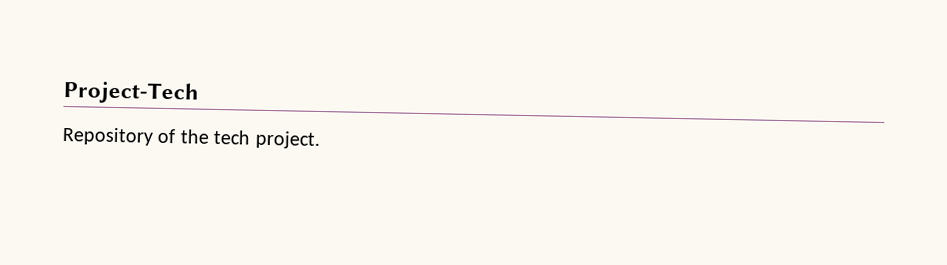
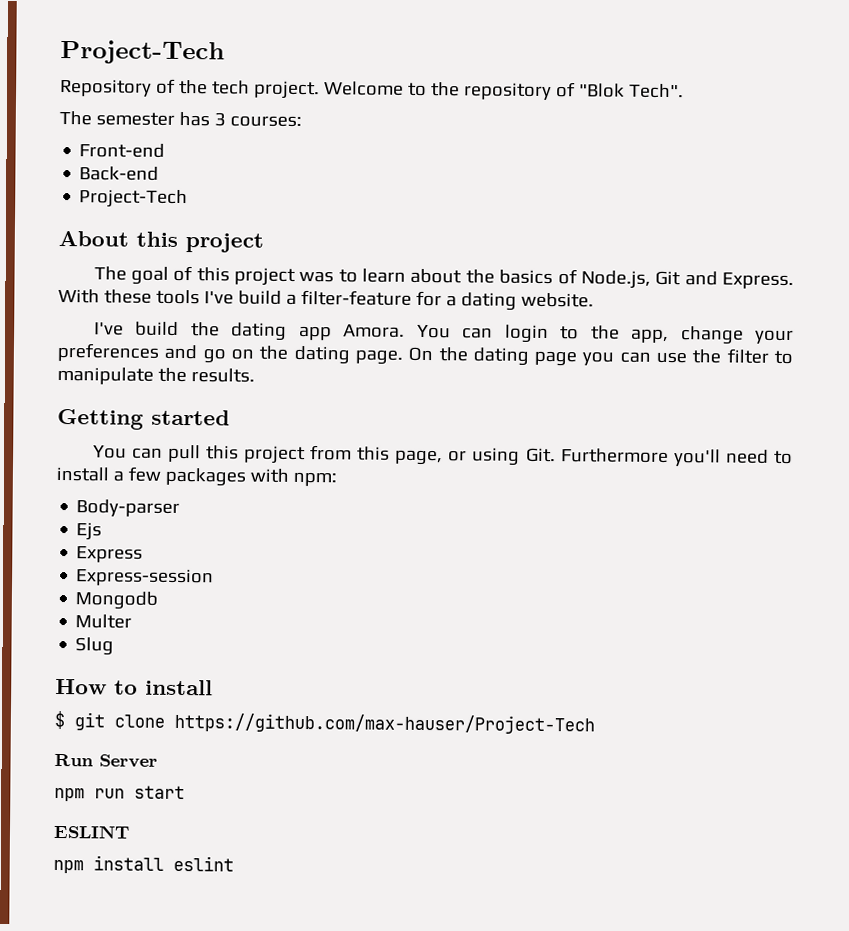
+ Welcome to the repository of "Blok Tech".
+ The semester has 3 courses:
+ Front-end
+ Back-end
+ Project-Tech
+ About this project
+ The goal of this project was to learn about the basics of Node.js, Git and Express. With these tools I've build a filter-feature for a dating website.
+ I've build the dating app Amora. You can login to the app, change your preferences and go on the dating page. On the dating page you can use the filter to manipulate the results.
+ Getting started
+ You can pull this project from this page, or using Git. Furthermore you'll need to install a few packages with npm:
+ Body-parser
+ Ejs
+ Express
+ Express-session
+ Mongodb
+ Multer
+ Slug
+ How to install
+ $ git clone https://github.com/max-hauser/Project-Tech
+ Run Server
+ npm run start
+ ESLINT
+ npm install eslint

